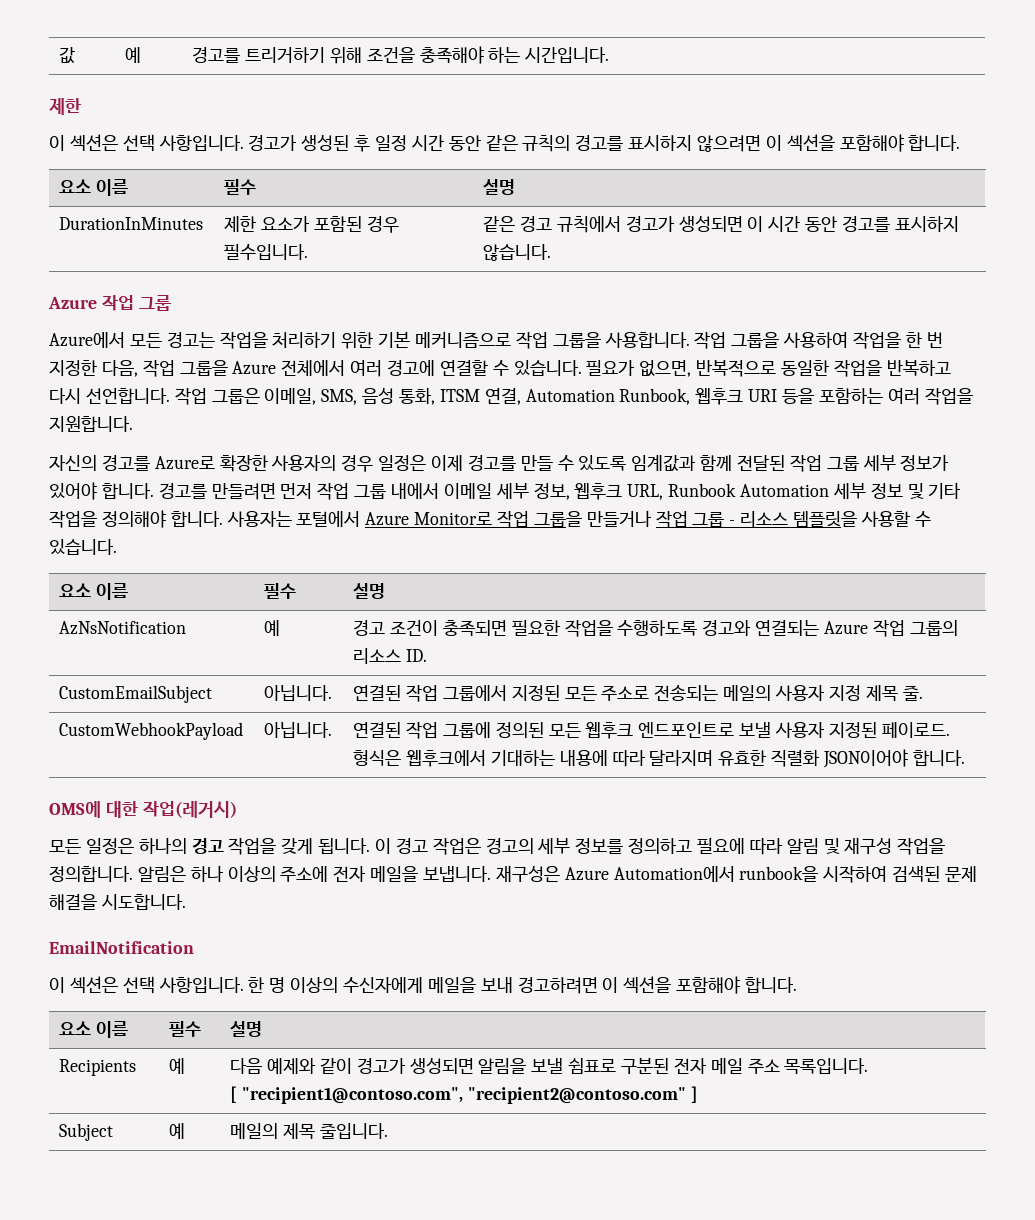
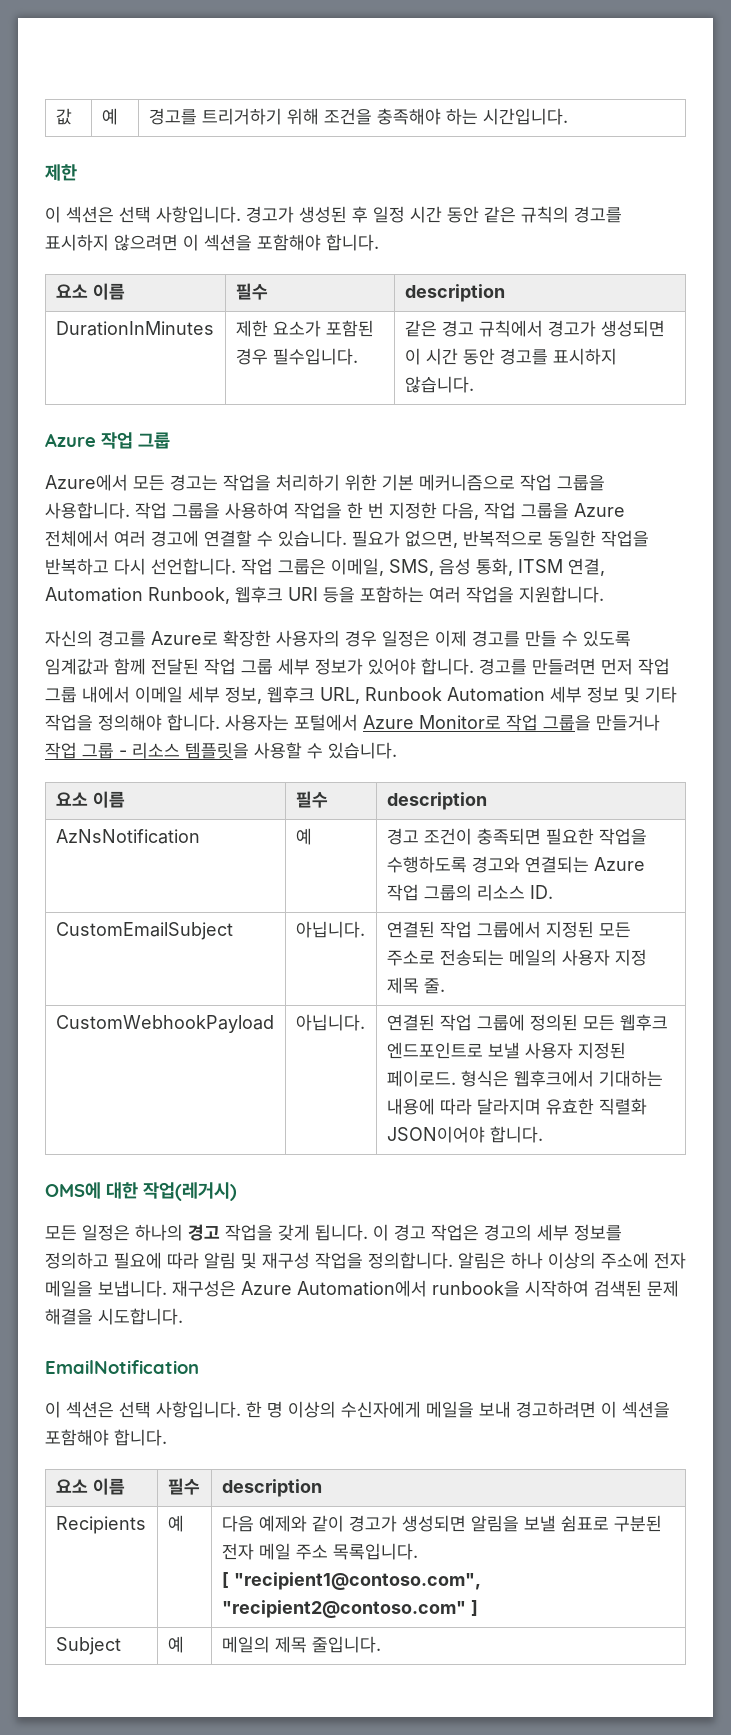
  경고가 생성된 후 일정 시간 동안 같은 규칙의 경고를 표시하지 않으려면 이 섹션을 포함해야 합니다.
- 요소 이름 | 필수 | 설명
+ 요소 이름 | 필수 | description
  사용자는 포털에서 Azure Monitor로 작업 그룹을 만들거나 작업 그룹 - 리소스 템플릿을 사용할 수 있습니다.
- 요소 이름 | 필수 | 설명
+ 요소 이름 | 필수 | description
  한 명 이상의 수신자에게 메일을 보내 경고하려면 이 섹션을 포함해야 합니다.
- 요소 이름 | 필수 | 설명
+ 요소 이름 | 필수 | description

